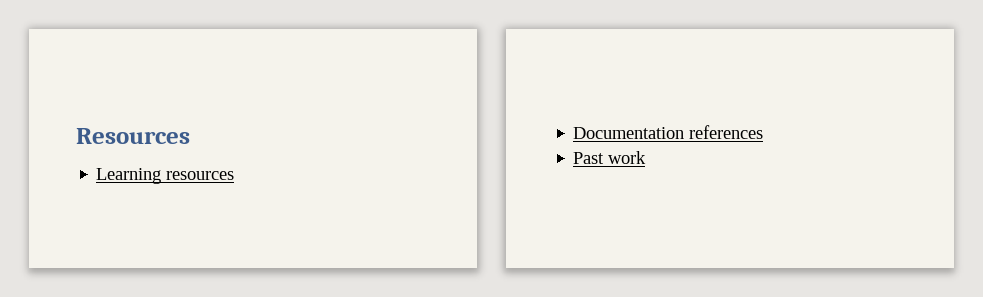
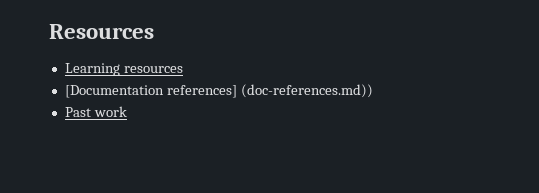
- Documentation references
+ [Documentation references] (doc-references.md))

